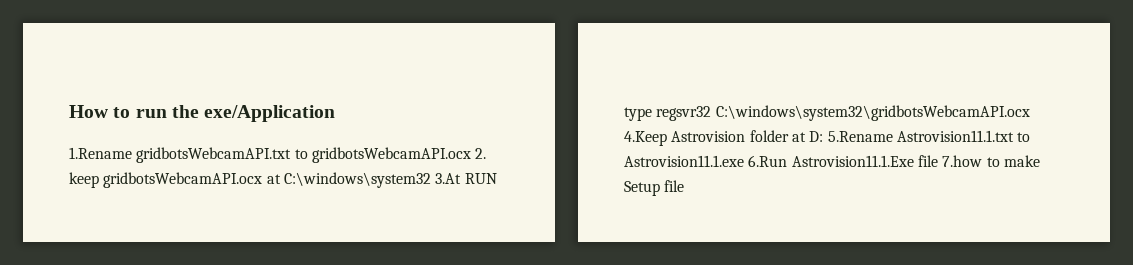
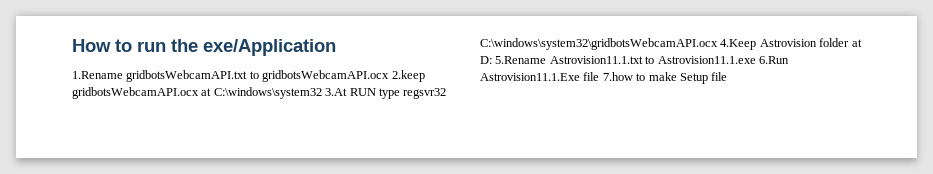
- 1.Rename gridbotsWebcamAPI.txt to gridbotsWebcamAPI.ocx 2. keep gridbotsWebcamAPI.ocx at C:\windows\system32 3.At RUN type regsvr32 C:\windows\system32\gridbotsWebcamAPI.ocx 4.Keep Astrovision folder at D: 5.Rename Astrovision11.1.txt to Astrovision11.1.exe 6.Run Astrovision11.1.Exe file 7.how to make Setup file
+ 1.Rename gridbotsWebcamAPI.txt to gridbotsWebcamAPI.ocx 2.keep gridbotsWebcamAPI.ocx at C:\windows\system32 3.At RUN type regsvr32 C:\windows\system32\gridbotsWebcamAPI.ocx 4.Keep Astrovision folder at D: 5.Rename Astrovision11.1.txt to Astrovision11.1.exe 6.Run Astrovision11.1.Exe file 7.how to make Setup file

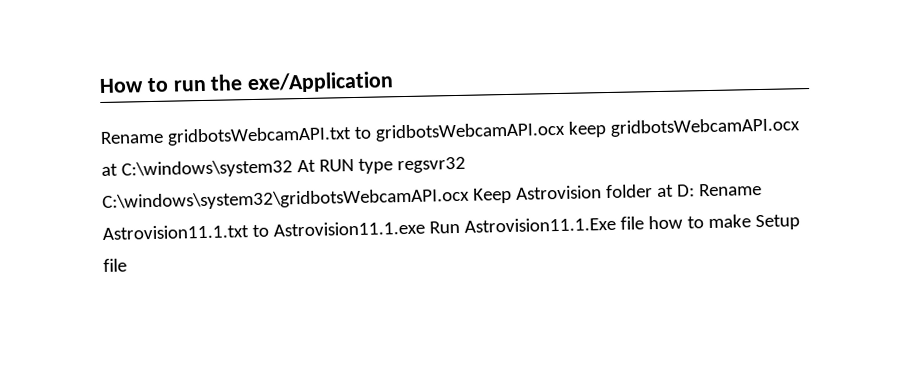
- 1.Rename gridbotsWebcamAPI.txt to gridbotsWebcamAPI.ocx 2.keep gridbotsWebcamAPI.ocx at C:\windows\system32 3.At RUN type regsvr32 C:\windows\system32\gridbotsWebcamAPI.ocx 4.Keep Astrovision folder at D: 5.Rename Astrovision11.1.txt to Astrovision11.1.exe 6.Run Astrovision11.1.Exe file 7.how to make Setup file
+ Rename gridbotsWebcamAPI.txt to gridbotsWebcamAPI.ocx keep gridbotsWebcamAPI.ocx at C:\windows\system32 At RUN type regsvr32 C:\windows\system32\gridbotsWebcamAPI.ocx Keep Astrovision folder at D: Rename Astrovision11.1.txt to Astrovision11.1.exe Run Astrovision11.1.Exe file how to make Setup file

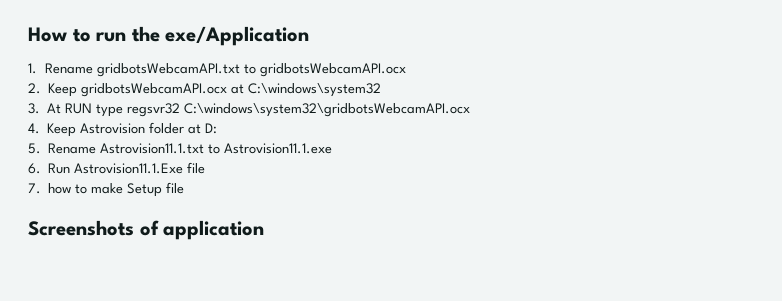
- Rename gridbotsWebcamAPI.txt to gridbotsWebcamAPI.ocx keep gridbotsWebcamAPI.ocx at C:\windows\system32 At RUN type regsvr32 C:\windows\system32\gridbotsWebcamAPI.ocx Keep Astrovision folder at D: Rename Astrovision11.1.txt to Astrovision11.1.exe Run Astrovision11.1.Exe file how to make Setup file
+ 1. Rename gridbotsWebcamAPI.txt to gridbotsWebcamAPI.ocx
+ 2. Keep gridbotsWebcamAPI.ocx at C:\windows\system32
+ 3. At RUN type regsvr32 C:\windows\system32\gridbotsWebcamAPI.ocx
+ 4. Keep Astrovision folder at D:
+ 5. Rename Astrovision11.1.txt to Astrovision11.1.exe
+ 6. Run Astrovision11.1.Exe file
+ 7. how to make Setup file
+ Screenshots of application

